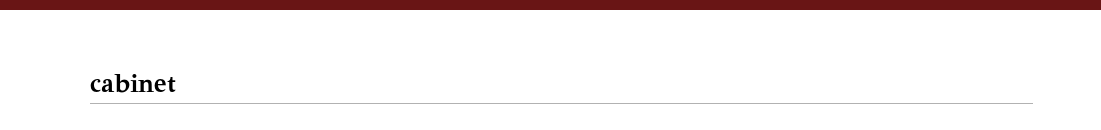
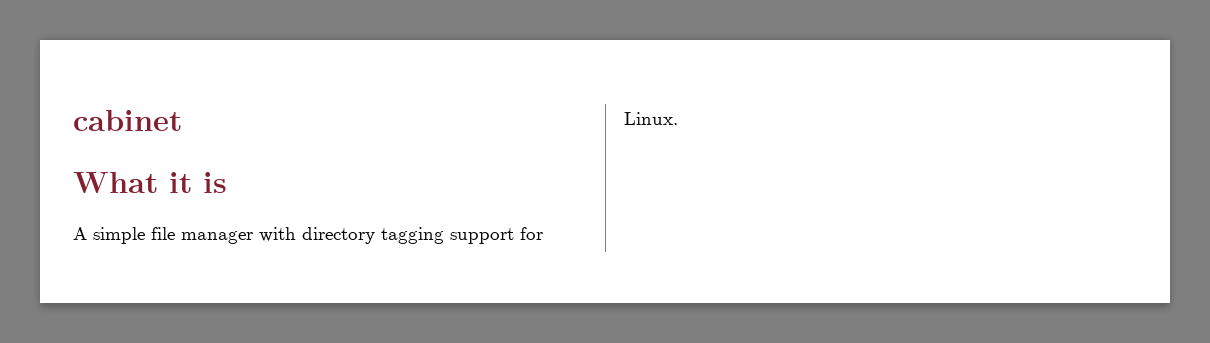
+ What it is
+ A simple file manager with directory tagging support for Linux.

